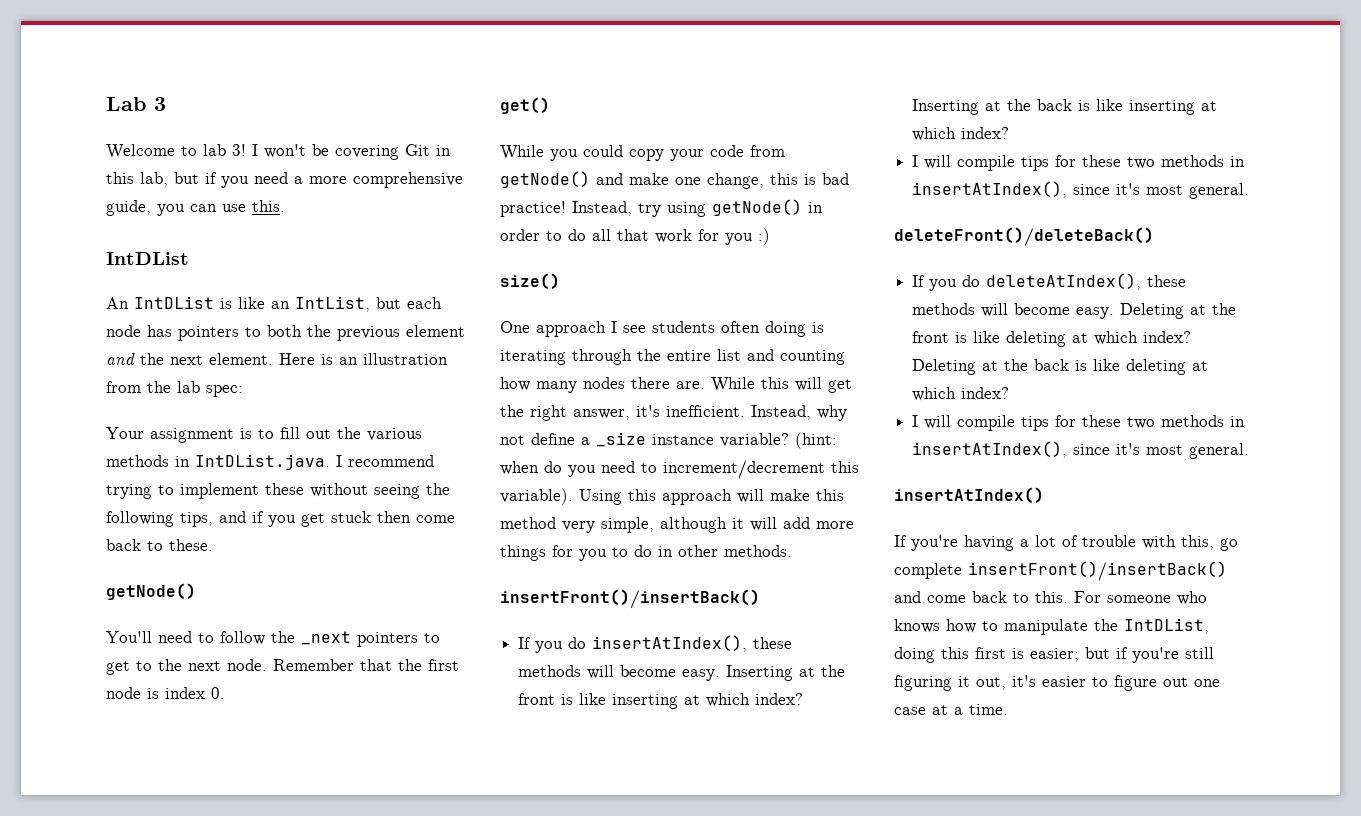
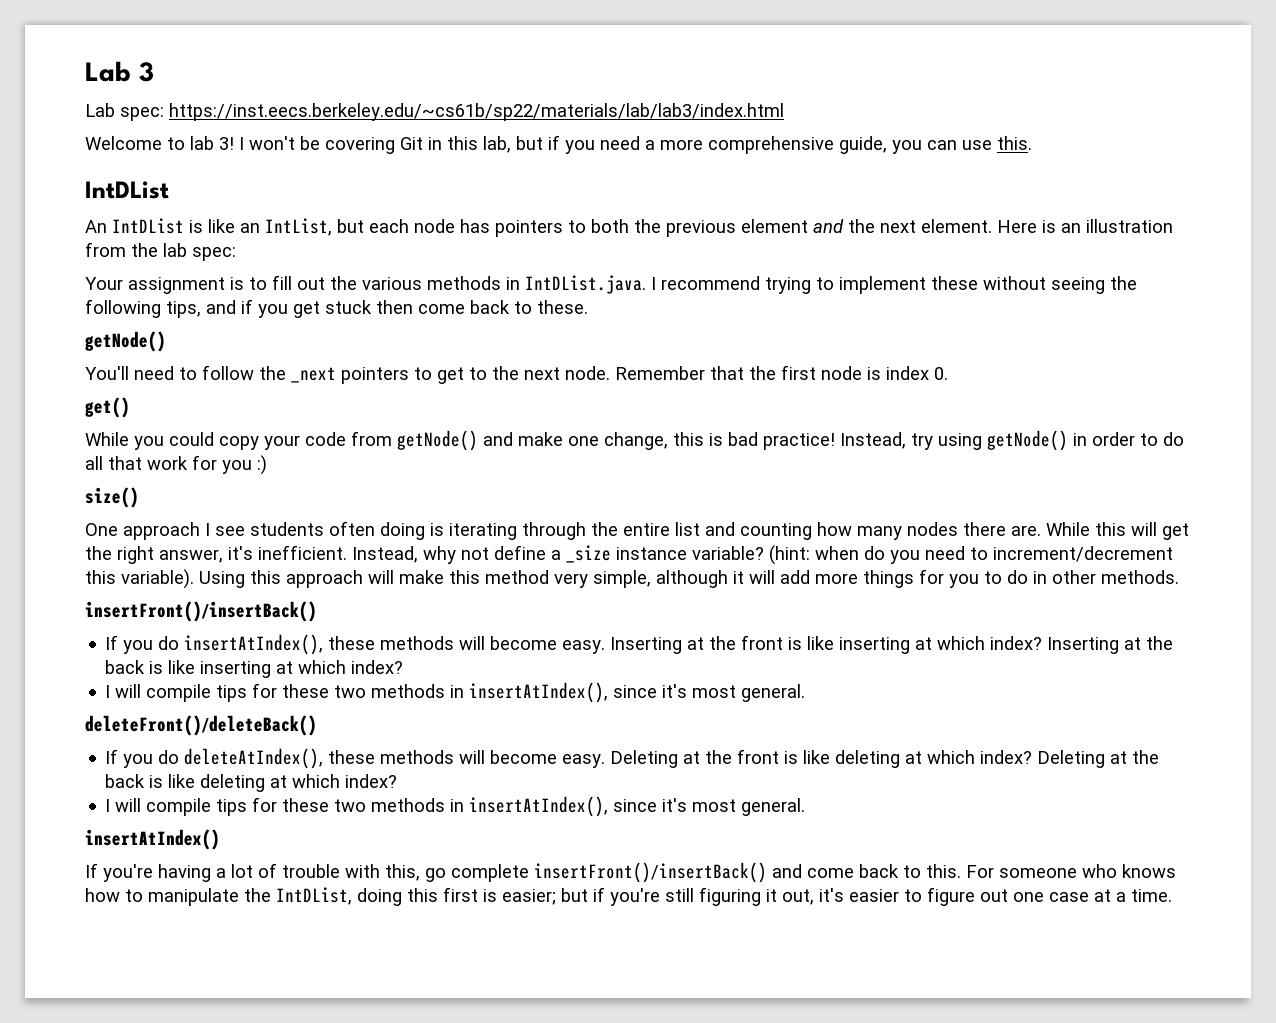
+ Lab spec: https://inst.eecs.berkeley.edu/~cs61b/sp22/materials/lab/lab3/index.html

